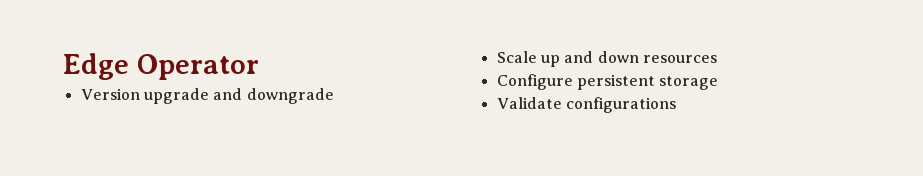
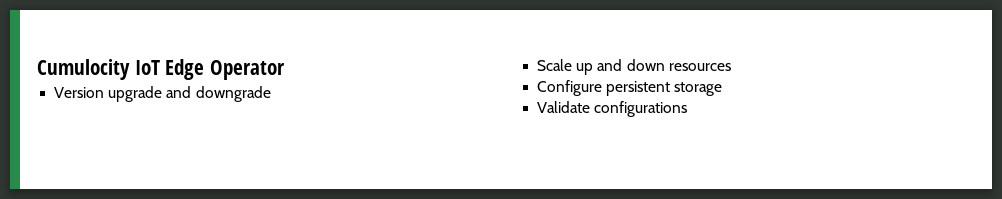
- Edge Operator
+ Cumulocity IoT Edge Operator

